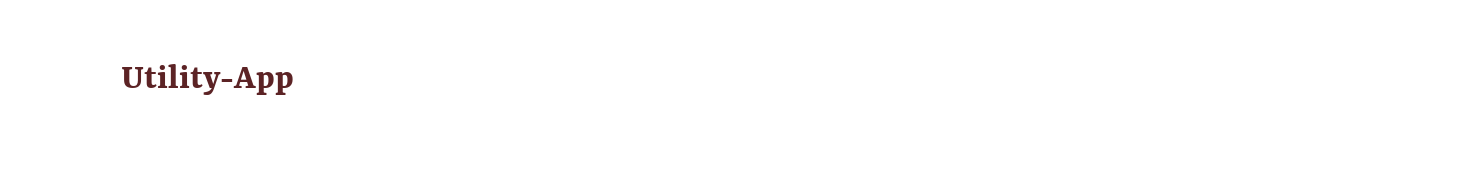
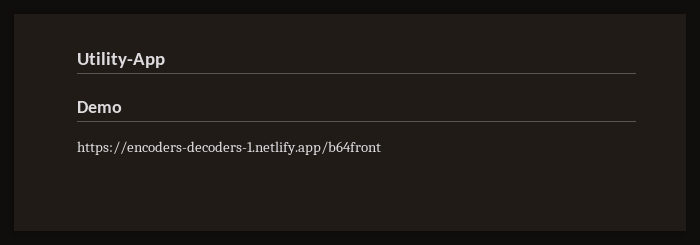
+ Demo
+ https://encoders-decoders-1.netlify.app/b64front

